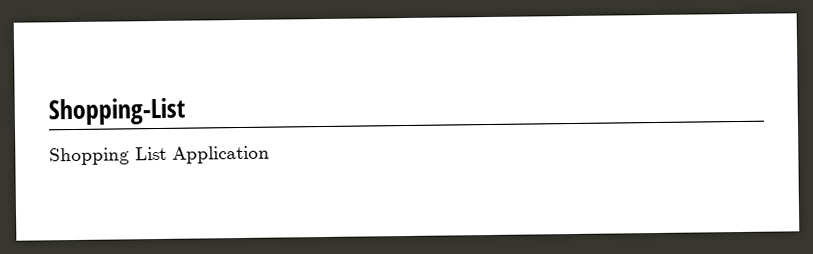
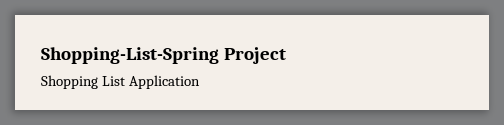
- Shopping-List
+ Shopping-List-Spring Project

